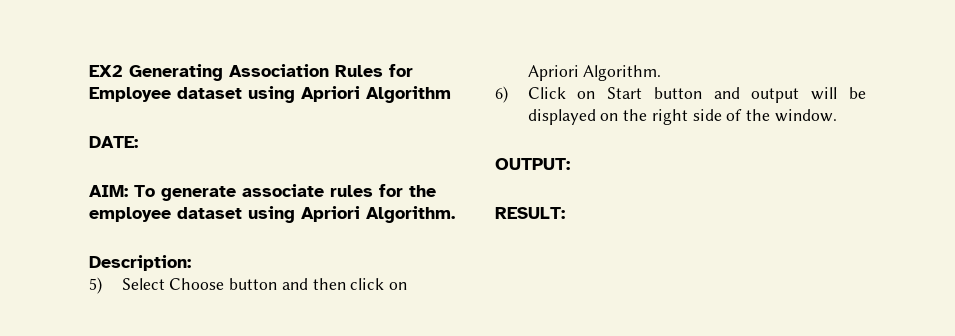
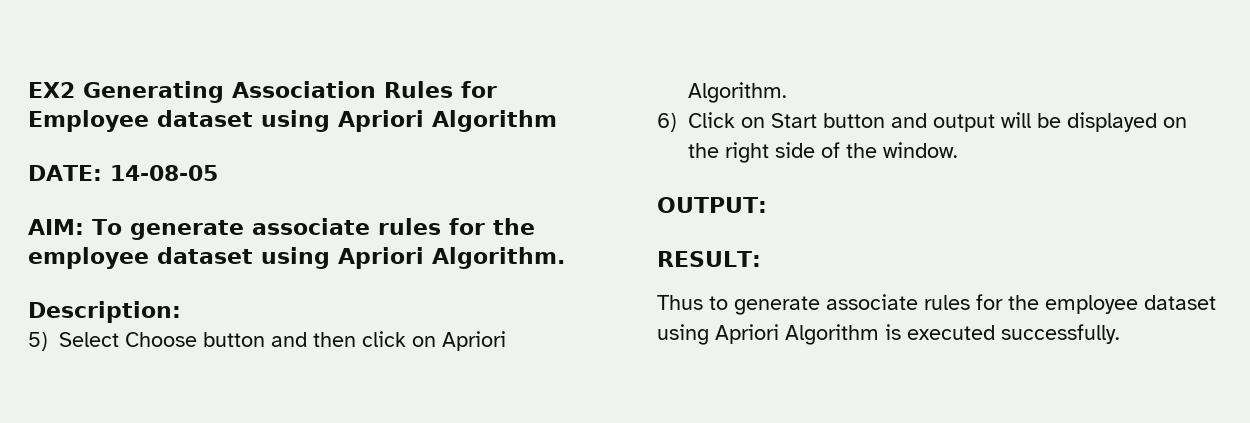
- DATE:
+ DATE: 14-08-05
+ Thus to generate associate rules for the employee dataset using Apriori Algorithm is executed successfully.

